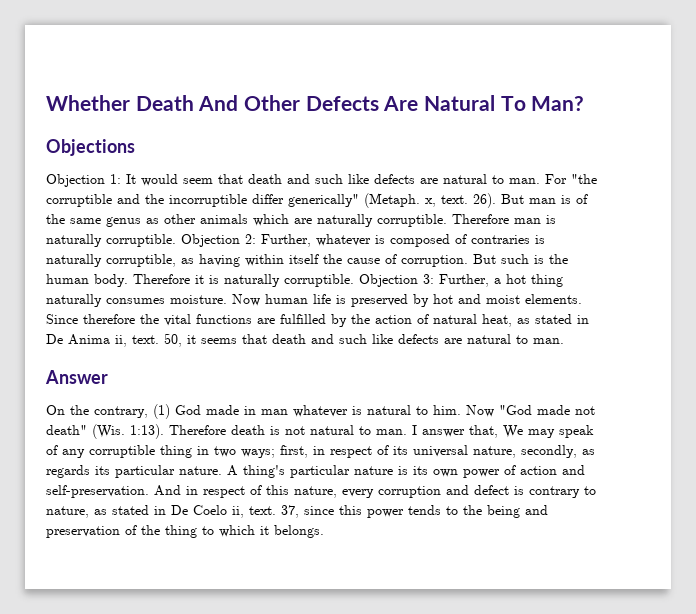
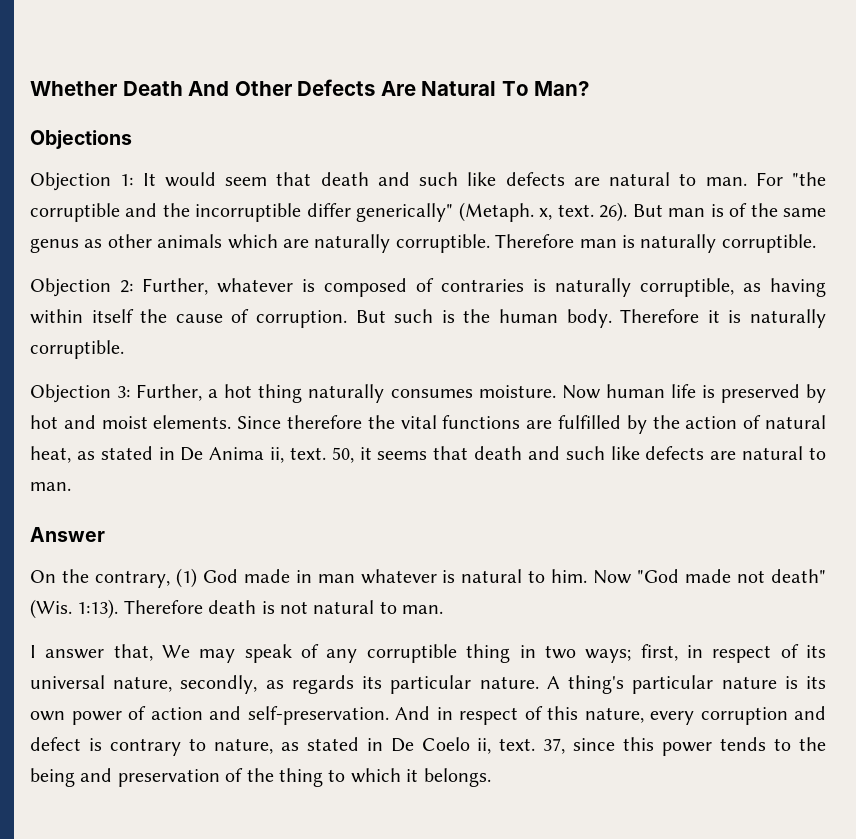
- Therefore man is naturally corruptible. Objection 2: Further, whatever is composed of contraries is naturally corruptible, as having within itself the cause of corruption.
+ Therefore man is naturally corruptible.
+ Objection 2: Further, whatever is composed of contraries is naturally corruptible, as having within itself the cause of corruption.
- Therefore it is naturally corruptible. Objection 3: Further, a hot thing naturally consumes moisture.
+ Therefore it is naturally corruptible.
+ Objection 3: Further, a hot thing naturally consumes moisture.
- Therefore death is not natural to man. I answer that, We may speak of any corruptible thing in two ways; first, in respect of its universal nature, secondly, as regards its particular nature.
+ Therefore death is not natural to man.
+ I answer that, We may speak of any corruptible thing in two ways; first, in respect of its universal nature, secondly, as regards its particular nature.

